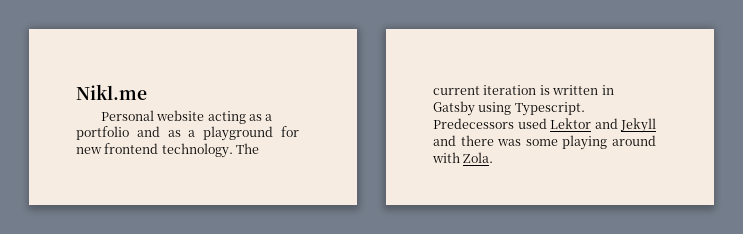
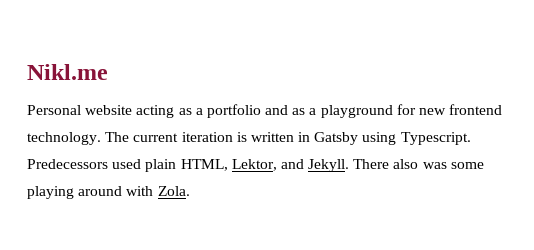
- Predecessors used Lektor and Jekyll and there was some playing around with Zola.
+ Predecessors used plain HTML, Lektor, and Jekyll. There also was some playing around with Zola.

